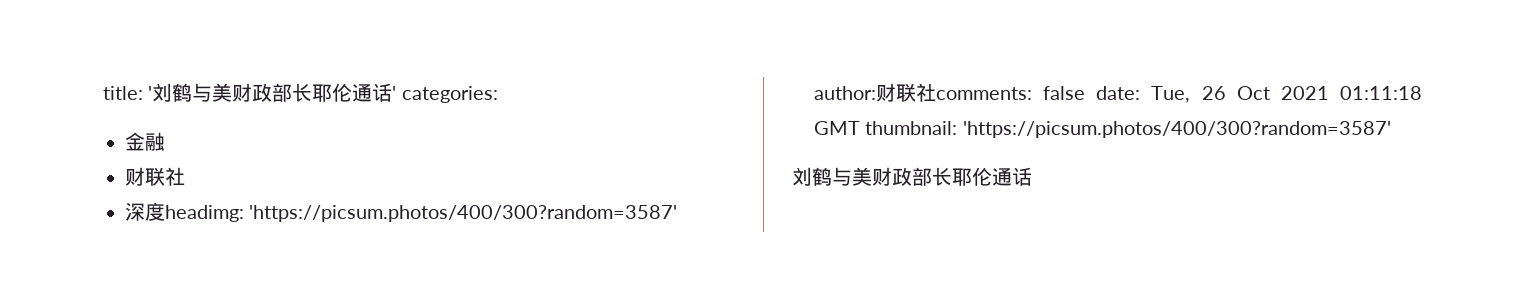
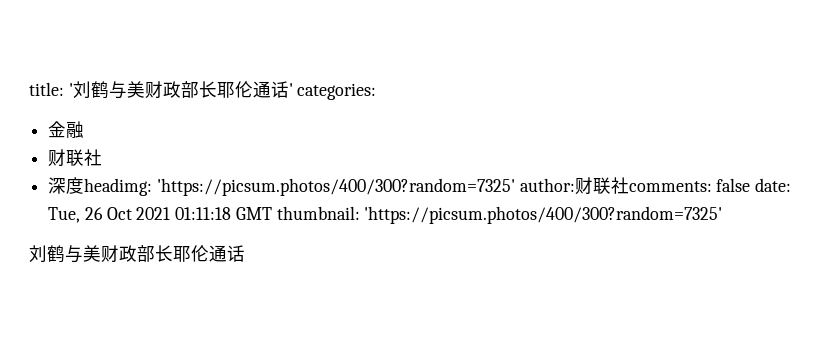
- 深度headimg: 'https://picsum.photos/400/300?random=3587' author:财联社comments: false date: Tue, 26 Oct 2021 01:11:18 GMT thumbnail: 'https://picsum.photos/400/300?random=3587'
+ 深度headimg: 'https://picsum.photos/400/300?random=7325' author:财联社comments: false date: Tue, 26 Oct 2021 01:11:18 GMT thumbnail: 'https://picsum.photos/400/300?random=7325'

